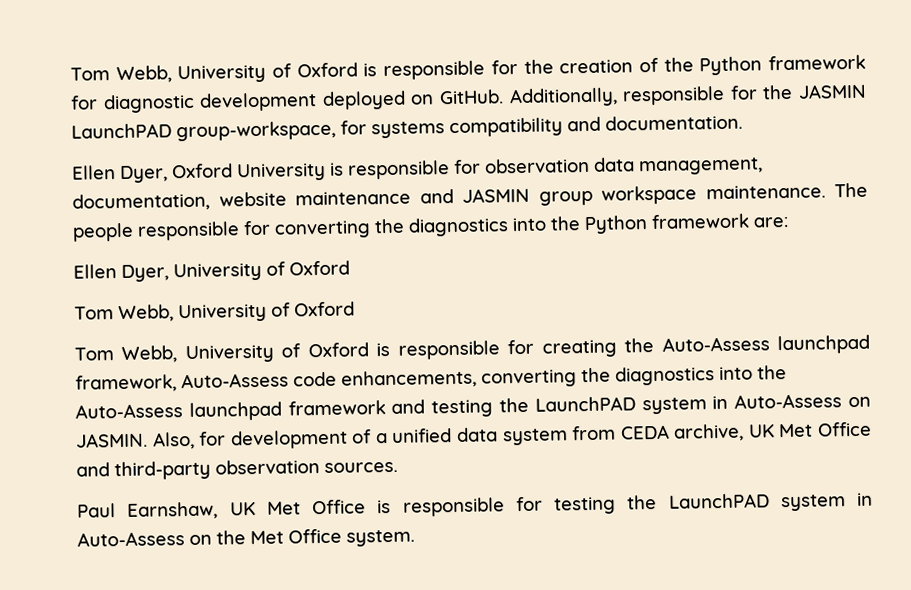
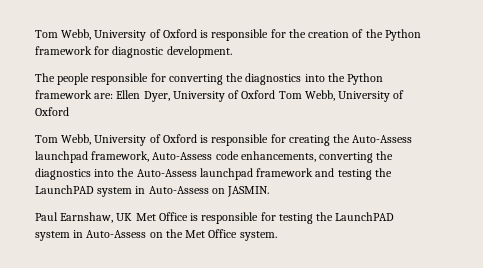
- Tom Webb, University of Oxford is responsible for the creation of the Python framework for diagnostic development deployed on GitHub. Additionally, responsible for the JASMIN LaunchPAD group-workspace, for systems compatibility and documentation.
- Ellen Dyer, Oxford University is responsible for observation data management, documentation, website maintenance and JASMIN group workspace maintenance. The people responsible for converting the diagnostics into the Python framework are:
- Ellen Dyer, University of Oxford
- Tom Webb, University of Oxford
+ Tom Webb, University of Oxford is responsible for the creation of the Python framework for diagnostic development.
+ The people responsible for converting the diagnostics into the Python framework are: Ellen Dyer, University of Oxford Tom Webb, University of Oxford
- Also, for development of a unified data system from CEDA archive, UK Met Office and third-party observation sources.

